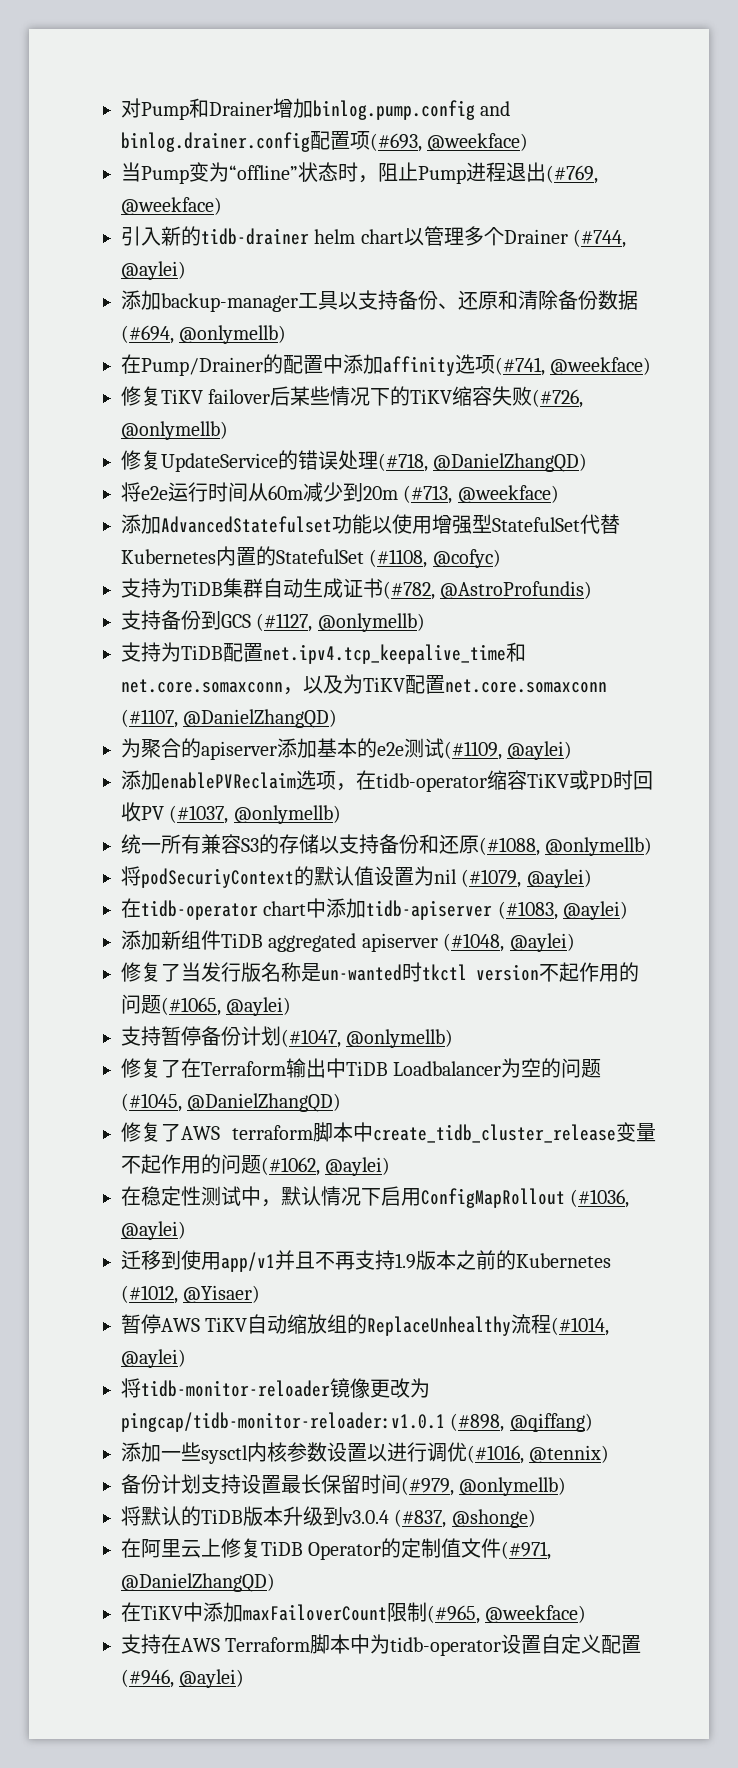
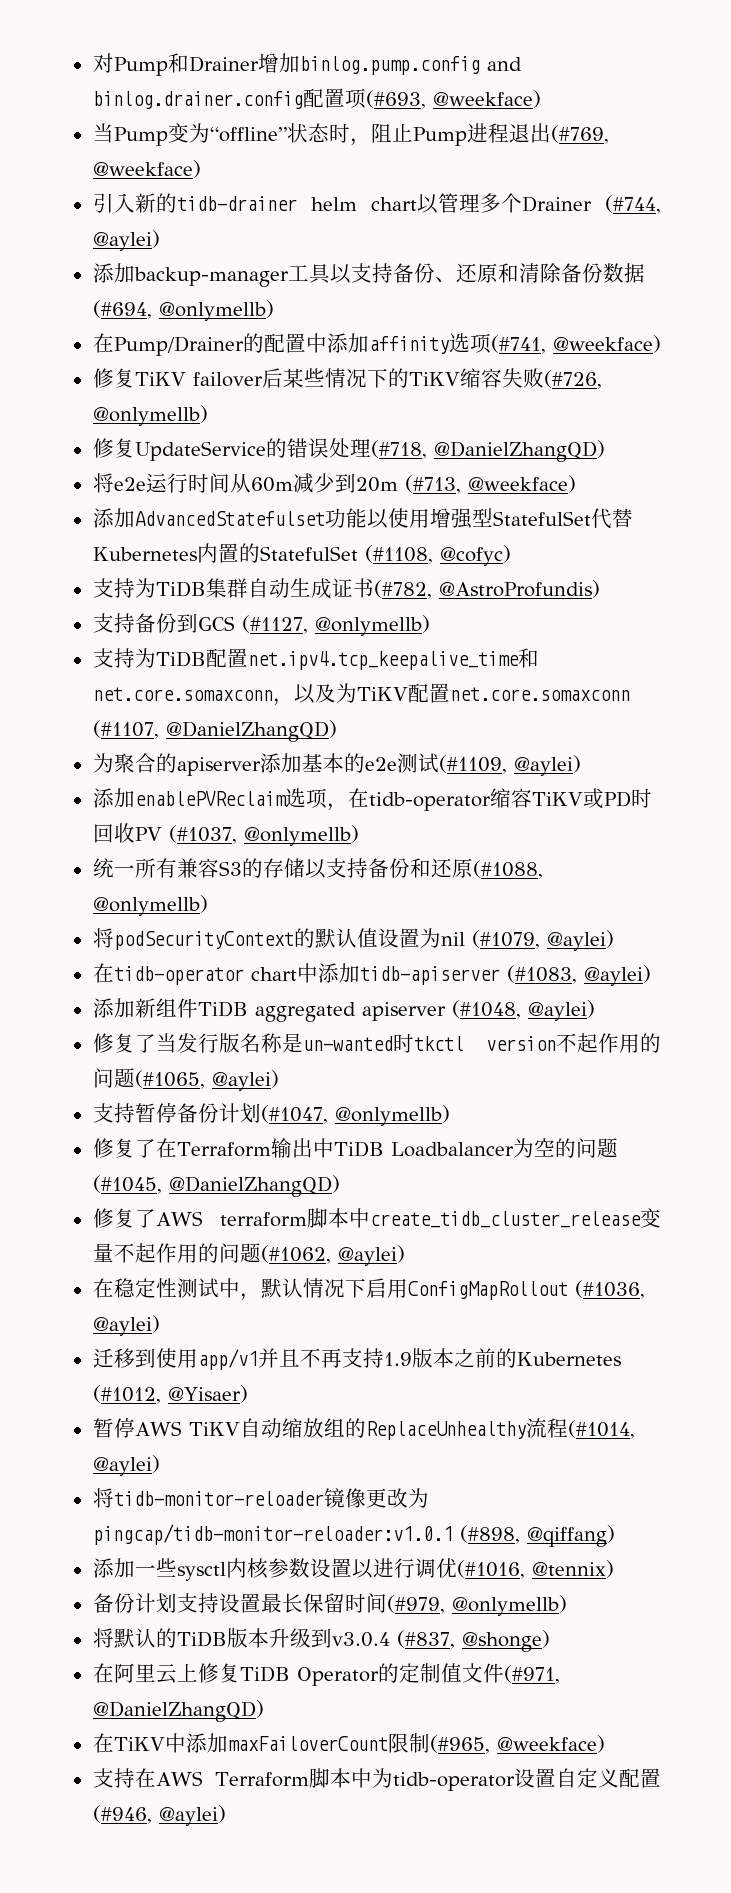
- 将podSecuriyContext的默认值设置为nil (#1079, @aylei)
+ 将podSecurityContext的默认值设置为nil (#1079, @aylei)

